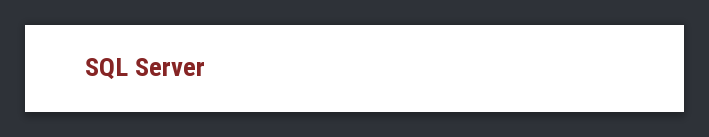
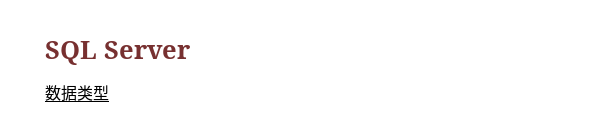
+ 数据类型

